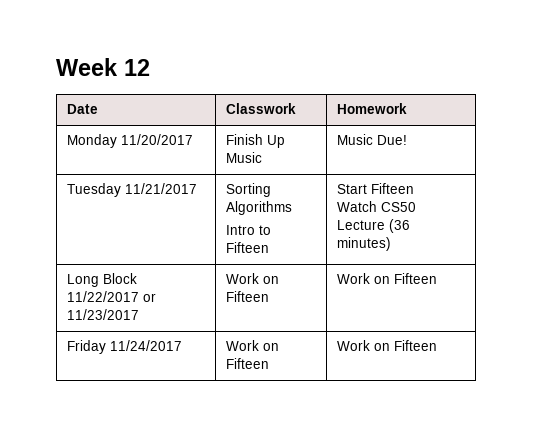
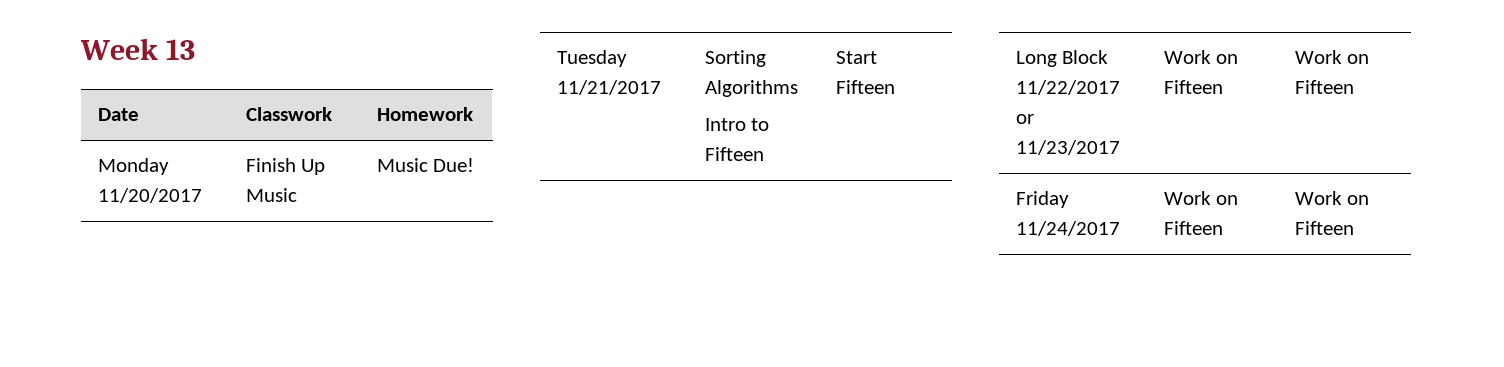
- Week 12
+ Week 13
  Tuesday 11/21/2017 | Sorting Algorithms
  Intro to Fifteen | Start Fifteen
- Watch CS50 Lecture (36 minutes)

